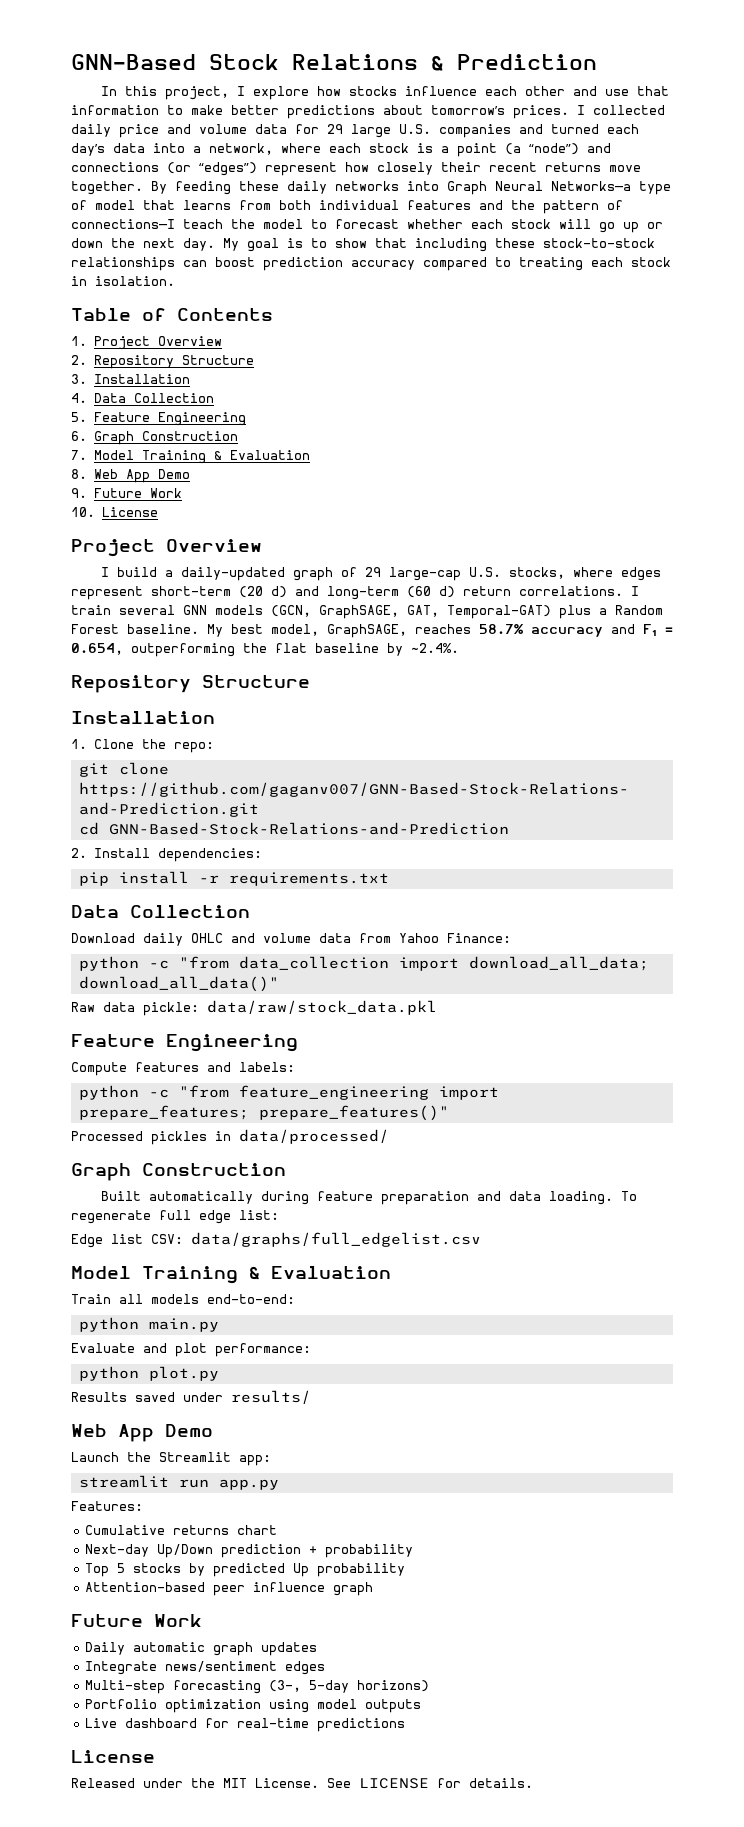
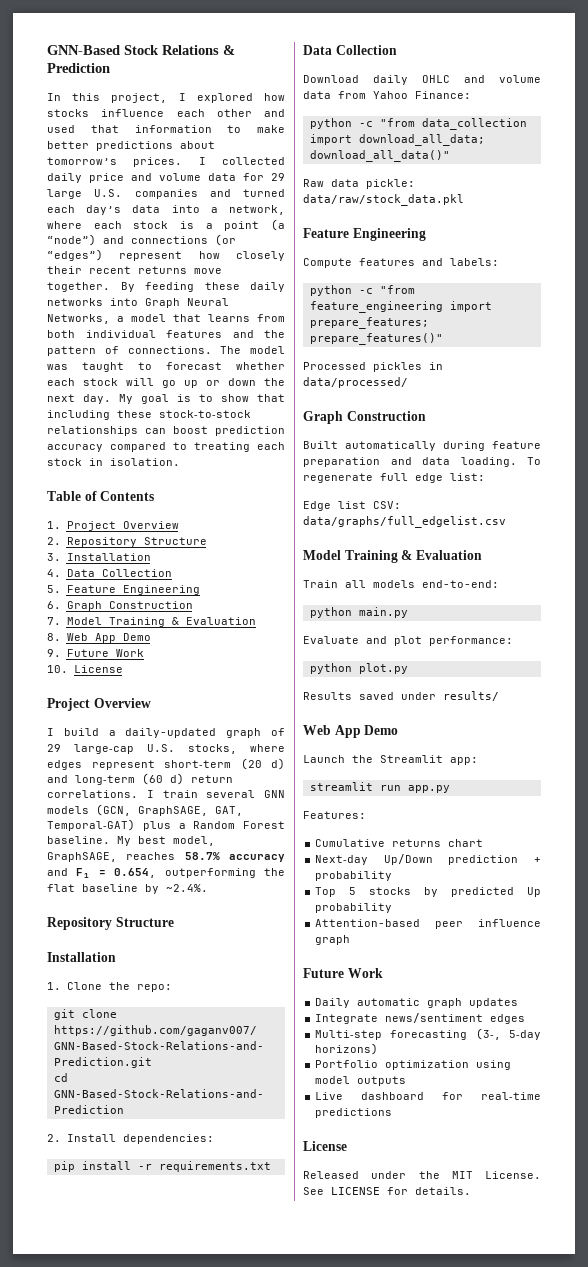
- In this project, I explore how stocks influence each other and use that information to make better predictions about tomorrow’s prices.
+ In this project, I explored how stocks influence each other and used that information to make better predictions about tomorrow’s prices.
- By feeding these daily networks into Graph Neural Networks—a type of model that learns from both individual features and the pattern of connections—I teach the model to forecast whether each stock will go up or down the next day.
+ By feeding these daily networks into Graph Neural Networks, a model that learns from both individual features and the pattern of connections. The model was taught to forecast whether each stock will go up or down the next day.

